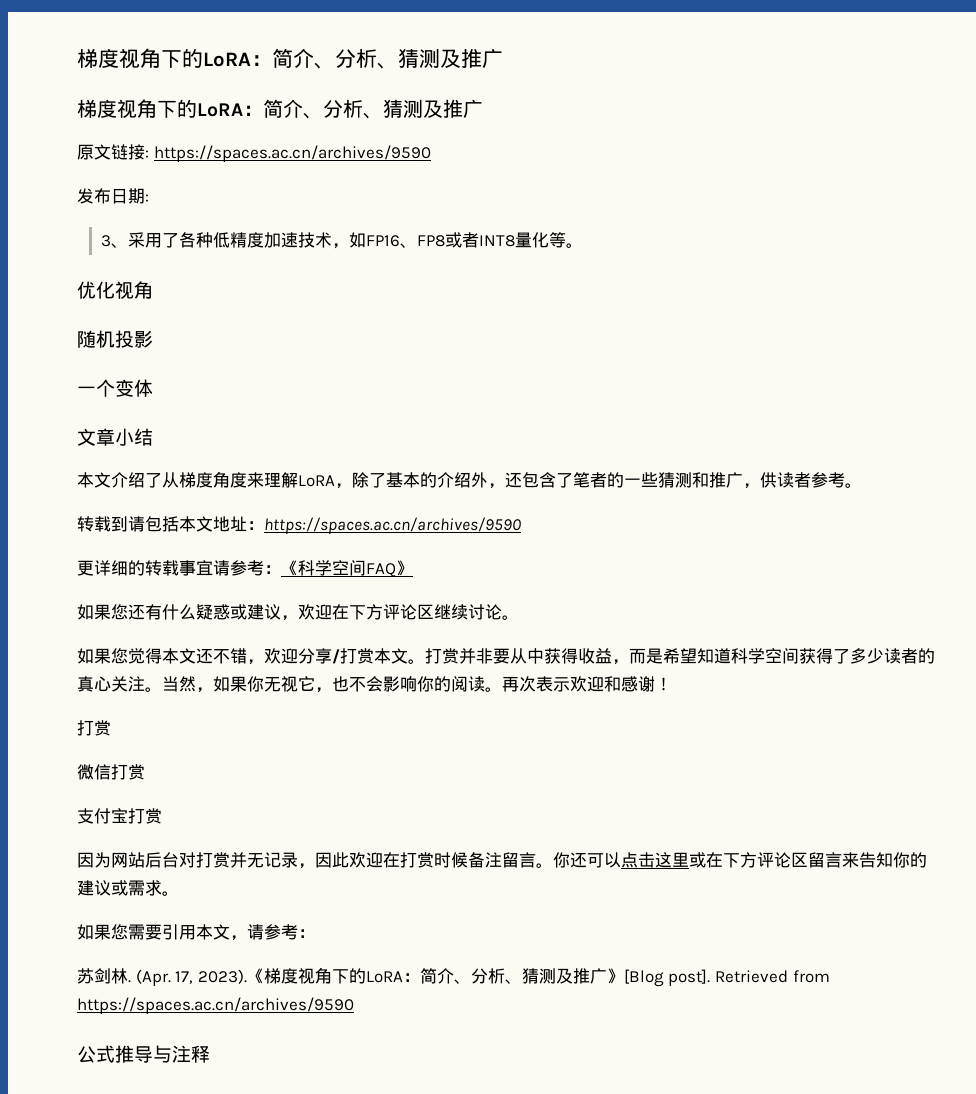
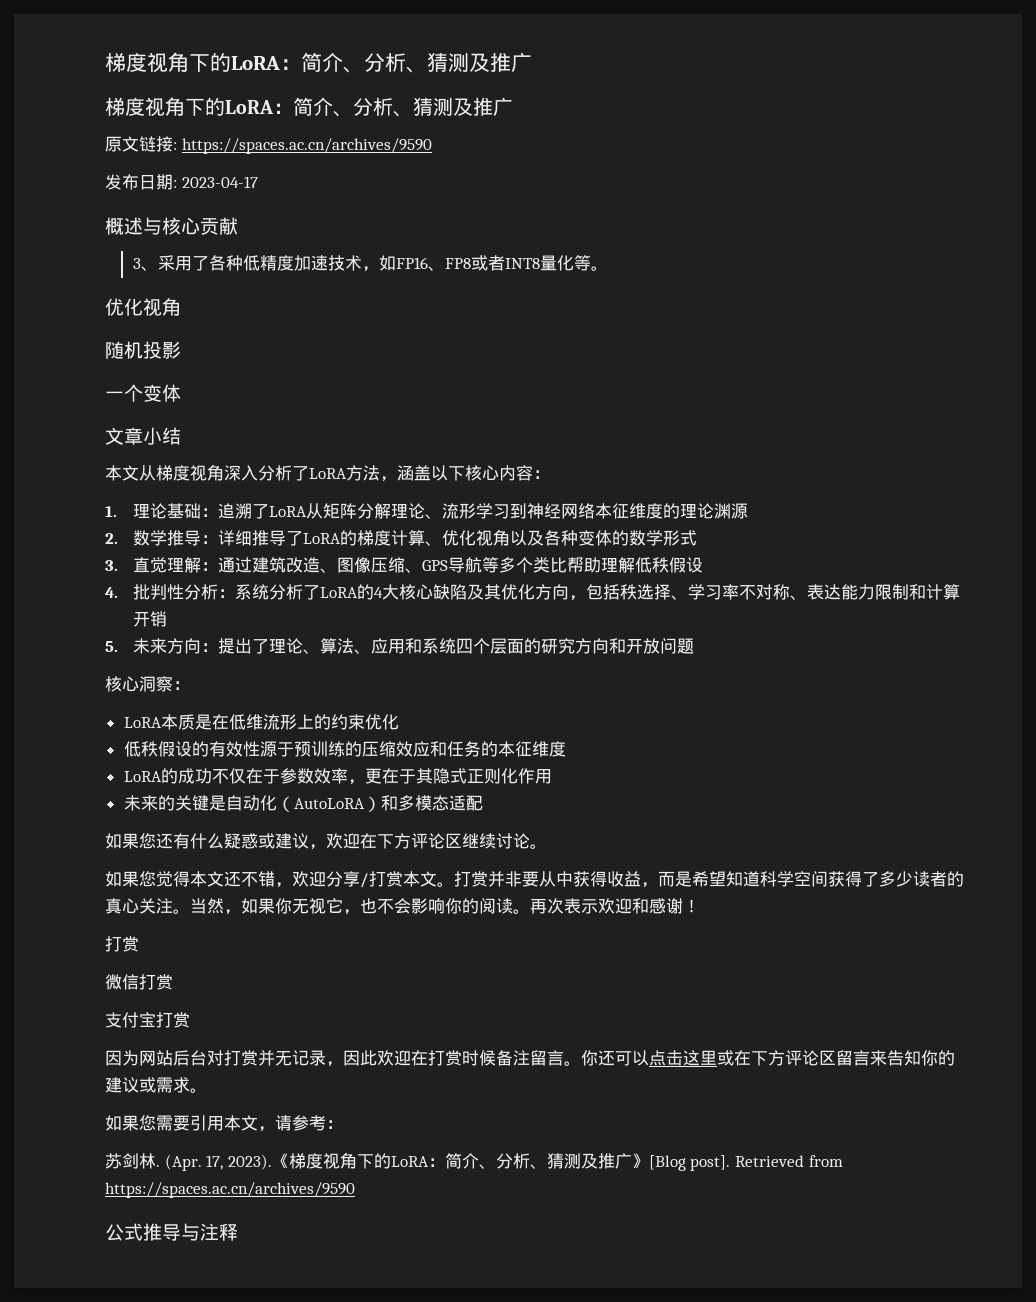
- 发布日期:
+ 发布日期: 2023-04-17
+ 概述与核心贡献
- 本文介绍了从梯度角度来理解LoRA，除了基本的介绍外，还包含了笔者的一些猜测和推广，供读者参考。
- 转载到请包括本文地址：https://spaces.ac.cn/archives/9590
- 更详细的转载事宜请参考：《科学空间FAQ》
+ 本文从梯度视角深入分析了LoRA方法，涵盖以下核心内容：
+ 1.理论基础：追溯了LoRA从矩阵分解理论、流形学习到神经网络本征维度的理论渊源
+ 2.数学推导：详细推导了LoRA的梯度计算、优化视角以及各种变体的数学形式
+ 3.直觉理解：通过建筑改造、图像压缩、GPS导航等多个类比帮助理解低秩假设
+ 4.批判性分析：系统分析了LoRA的4大核心缺陷及其优化方向，包括秩选择、学习率不对称、表达能力限制和计算开销
+ 5.未来方向：提出了理论、算法、应用和系统四个层面的研究方向和开放问题
+ 核心洞察：
+ LoRA本质是在低维流形上的约束优化
+ 低秩假设的有效性源于预训练的压缩效应和任务的本征维度
+ LoRA的成功不仅在于参数效率，更在于其隐式正则化作用
+ 未来的关键是自动化（AutoLoRA）和多模态适配

